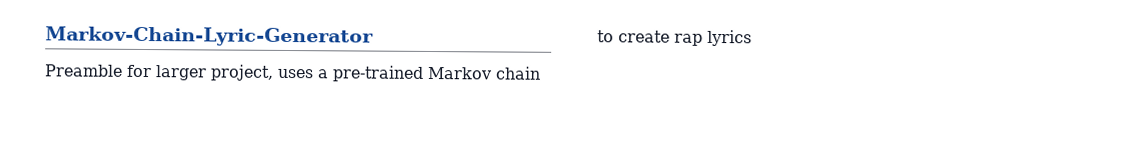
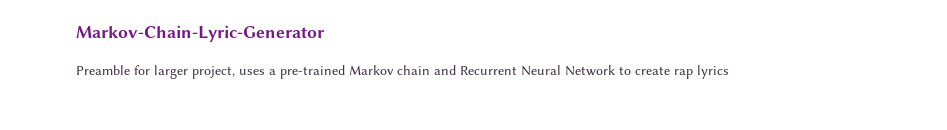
- Preamble for larger project, uses a pre-trained Markov chain to create rap lyrics
+ Preamble for larger project, uses a pre-trained Markov chain and Recurrent Neural Network to create rap lyrics

